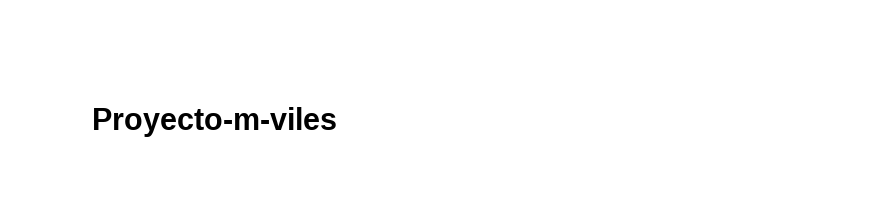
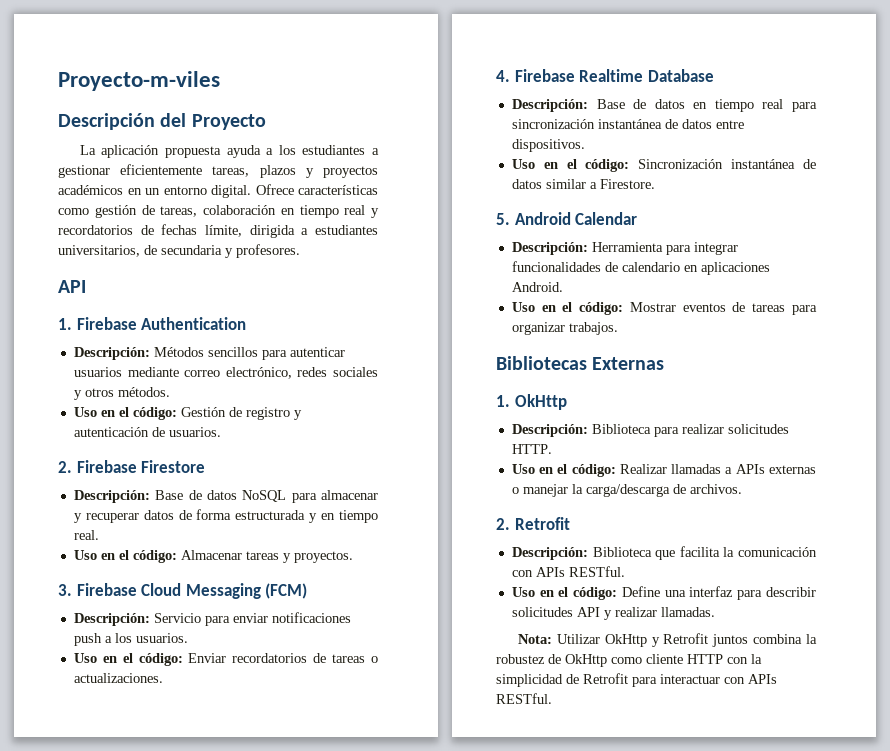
+ Descripción del Proyecto
+ La aplicación propuesta ayuda a los estudiantes a gestionar eficientemente tareas, plazos y proyectos académicos en un entorno digital. Ofrece características como gestión de tareas, colaboración en tiempo real y recordatorios de fechas límite, dirigida a estudiantes universitarios, de secundaria y profesores.
+ API
+ 1. Firebase Authentication
+ Descripción: Métodos sencillos para autenticar usuarios mediante correo electrónico, redes sociales y otros métodos.
+ Uso en el código: Gestión de registro y autenticación de usuarios.
+ 2. Firebase Firestore
+ Descripción: Base de datos NoSQL para almacenar y recuperar datos de forma estructurada y en tiempo real.
+ Uso en el código: Almacenar tareas y proyectos.
+ 3. Firebase Cloud Messaging (FCM)
+ Descripción: Servicio para enviar notificaciones push a los usuarios.
+ Uso en el código: Enviar recordatorios de tareas o actualizaciones.
+ 4. Firebase Realtime Database
+ Descripción: Base de datos en tiempo real para sincronización instantánea de datos entre dispositivos.
+ Uso en el código: Sincronización instantánea de datos similar a Firestore.
+ 5. Android Calendar
+ Descripción: Herramienta para integrar funcionalidades de calendario en aplicaciones Android.
+ Uso en el código: Mostrar eventos de tareas para organizar trabajos.
+ Bibliotecas Externas
+ 1. OkHttp
+ Descripción: Biblioteca para realizar solicitudes HTTP.
+ Uso en el código: Realizar llamadas a APIs externas o manejar la carga/descarga de archivos.
+ 2. Retrofit
+ Descripción: Biblioteca que facilita la comunicación con APIs RESTful.
+ Uso en el código: Define una interfaz para describir solicitudes API y realizar llamadas.
+ Nota: Utilizar OkHttp y Retrofit juntos combina la robustez de OkHttp como cliente HTTP con la simplicidad de Retrofit para interactuar con APIs RESTful.

